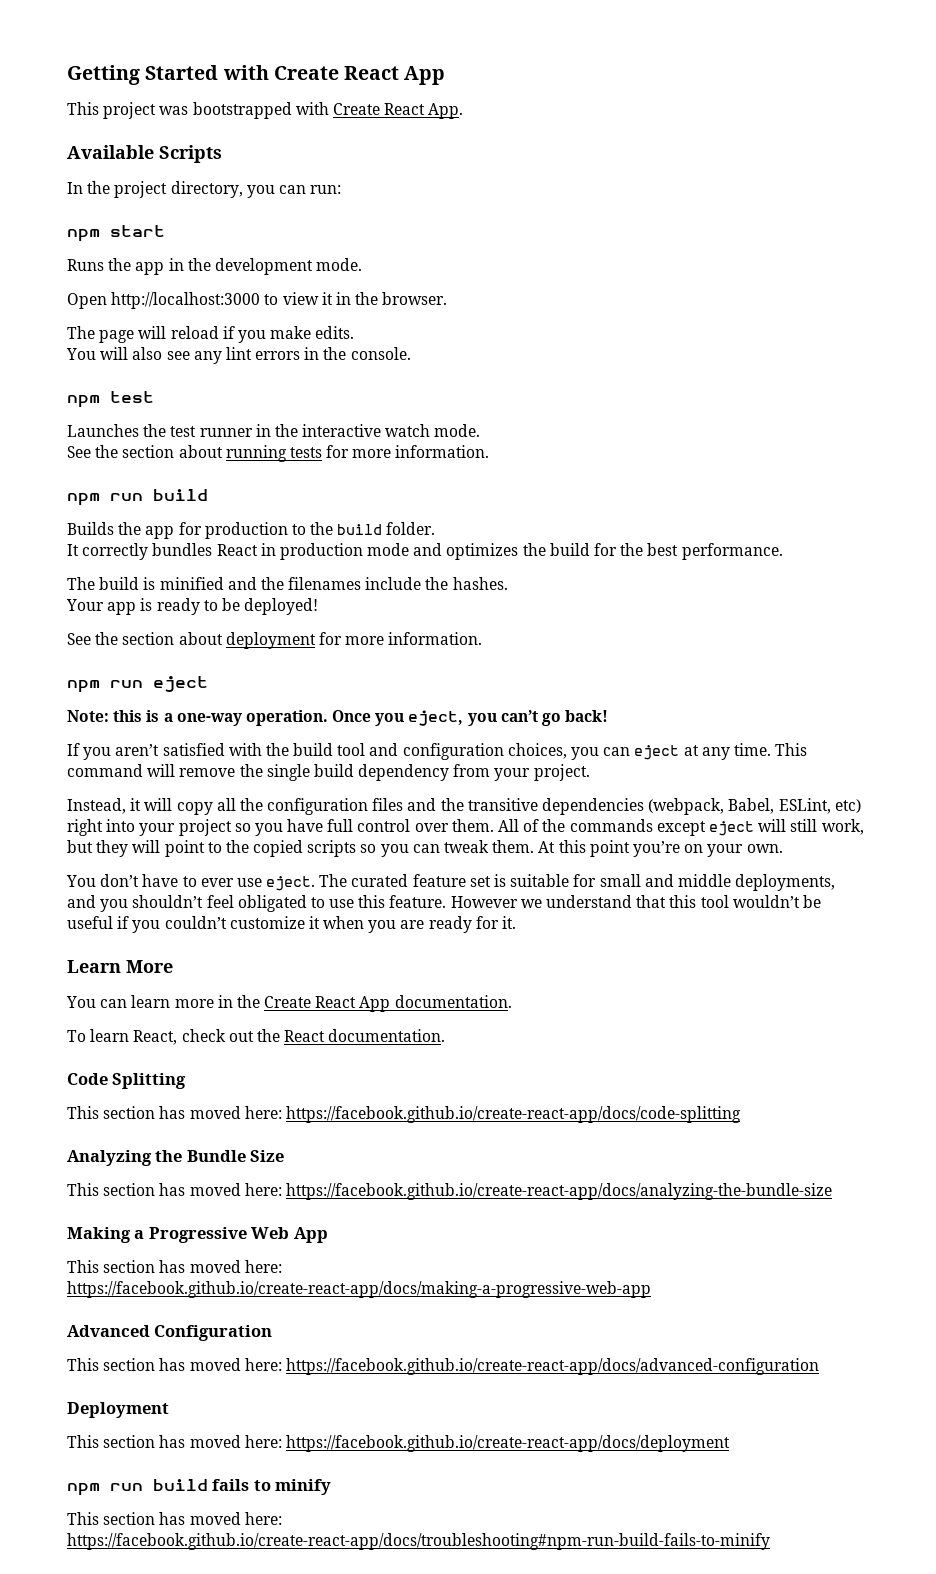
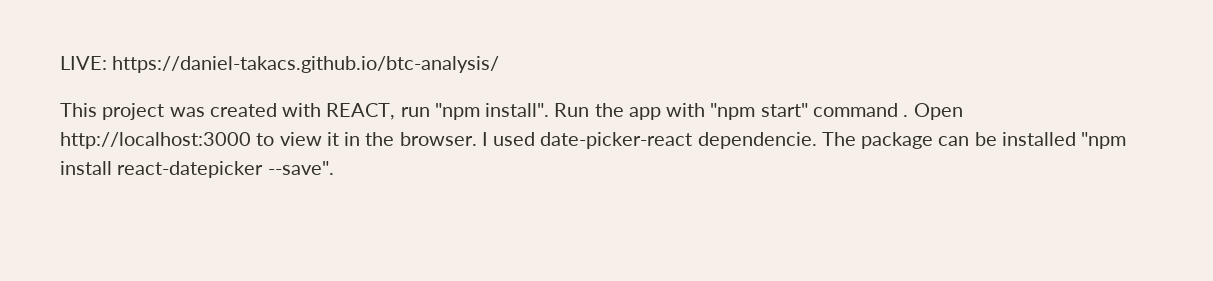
- Getting Started with Create React App
- This project was bootstrapped with Create React App.
- Available Scripts
- In the project directory, you can run:
- npm start
- Runs the app in the development mode.
- Open http://localhost:3000 to view it in the browser.
- The page will reload if you make edits.
- You will also see any lint errors in the console.
- npm test
- Launches the test runner in the interactive watch mode.
- See the section about running tests for more information.
- npm run build
- Builds the app for production to the build folder.
- It correctly bundles React in production mode and optimizes the build for the best performance.
- The build is minified and the filenames include the hashes.
- Your app is ready to be deployed!
- See the section about deployment for more information.
- npm run eject
- Note: this is a one-way operation. Once you eject, you can’t go back!
- If you aren’t satisfied with the build tool and configuration choices, you can eject at any time. This command will remove the single build dependency from your project.
- Instead, it will copy all the configuration files and the transitive dependencies (webpack, Babel, ESLint, etc) right into your project so you have full control over them. All of the commands except eject will still work, but they will point to the copied scripts so you can tweak them. At this point you’re on your own.
- You don’t have to ever use eject. The curated feature set is suitable for small and middle deployments, and you shouldn’t feel obligated to use this feature. However we understand that this tool wouldn’t be useful if you couldn’t customize it when you are ready for it.
- Learn More
- You can learn more in the Create React App documentation.
- To learn React, check out the React documentation.
- Code Splitting
- This section has moved here: https://facebook.github.io/create-react-app/docs/code-splitting
- Analyzing the Bundle Size
- This section has moved here: https://facebook.github.io/create-react-app/docs/analyzing-the-bundle-size
- Making a Progressive Web App
- This section has moved here: https://facebook.github.io/create-react-app/docs/making-a-progressive-web-app
- Advanced Configuration
- This section has moved here: https://facebook.github.io/create-react-app/docs/advanced-configuration
- Deployment
- This section has moved here: https://facebook.github.io/create-react-app/docs/deployment
- npm run build fails to minify
- This section has moved here: https://facebook.github.io/create-react-app/docs/troubleshooting#npm-run-build-fails-to-minify
+ LIVE: https://daniel-takacs.github.io/btc-analysis/
+ This project was created with REACT, run "npm install". Run the app with "npm start" command . Open http://localhost:3000 to view it in the browser. I used date-picker-react dependencie. The package can be installed "npm install react-datepicker --save".

